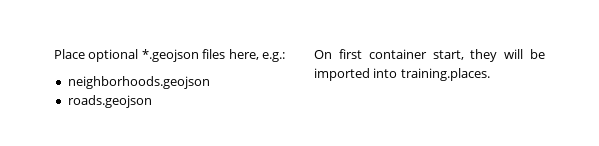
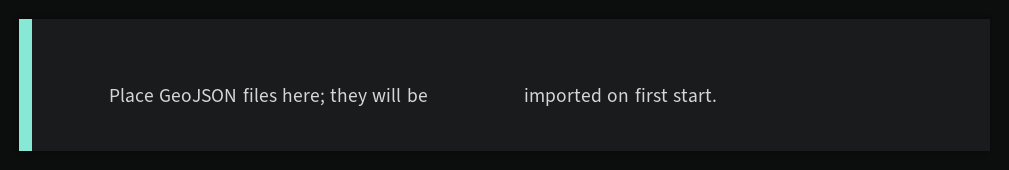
- Place optional *.geojson files here, e.g.:
- neighborhoods.geojson
- roads.geojson
- On first container start, they will be imported into training.places.
+ Place GeoJSON files here; they will be imported on first start.

